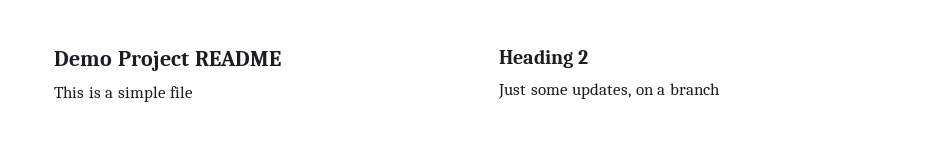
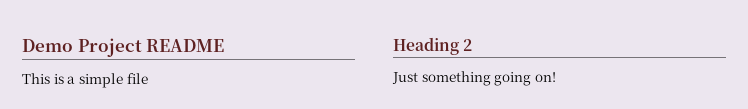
- Just some updates, on a branch
+ Just something going on!

